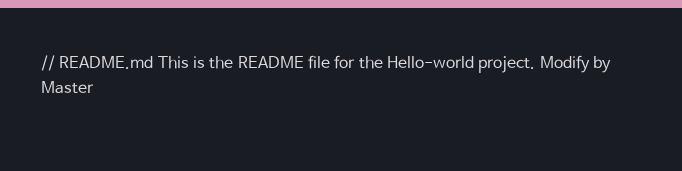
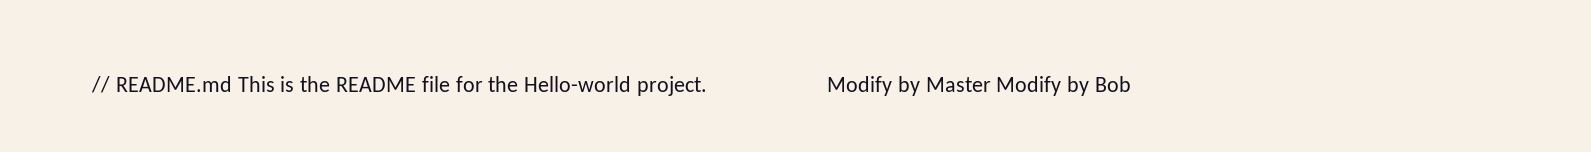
- Modify by Master
+ Modify by Master Modify by Bob

